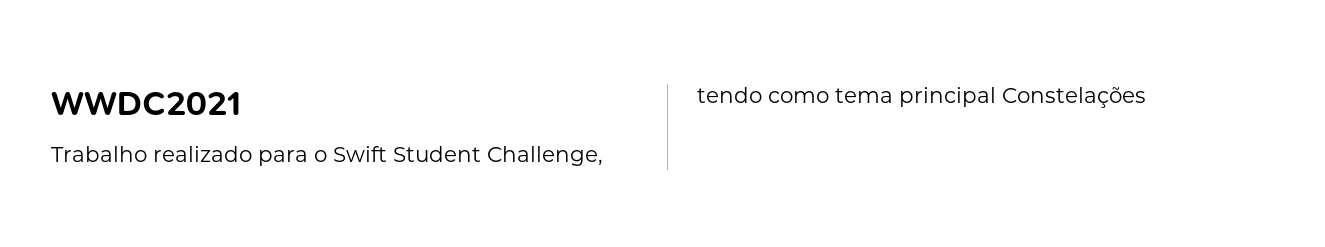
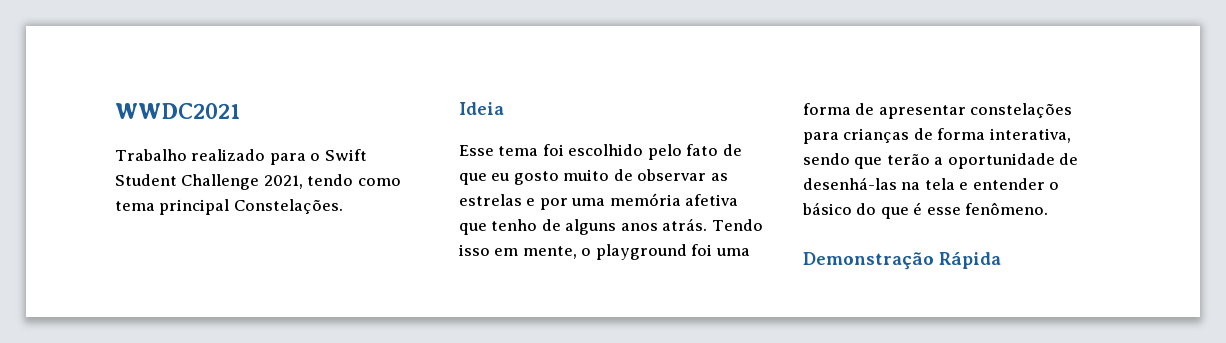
- Trabalho realizado para o Swift Student Challenge, tendo como tema principal Constelações
+ Trabalho realizado para o Swift Student Challenge 2021, tendo como tema principal Constelações.
+ Ideia
+ Esse tema foi escolhido pelo fato de que eu gosto muito de observar as estrelas e por uma memória afetiva que tenho de alguns anos atrás. Tendo isso em mente, o playground foi uma forma de apresentar constelações para crianças de forma interativa, sendo que terão a oportunidade de desenhá-las na tela e entender o básico do que é esse fenômeno.
+ Demonstração Rápida

